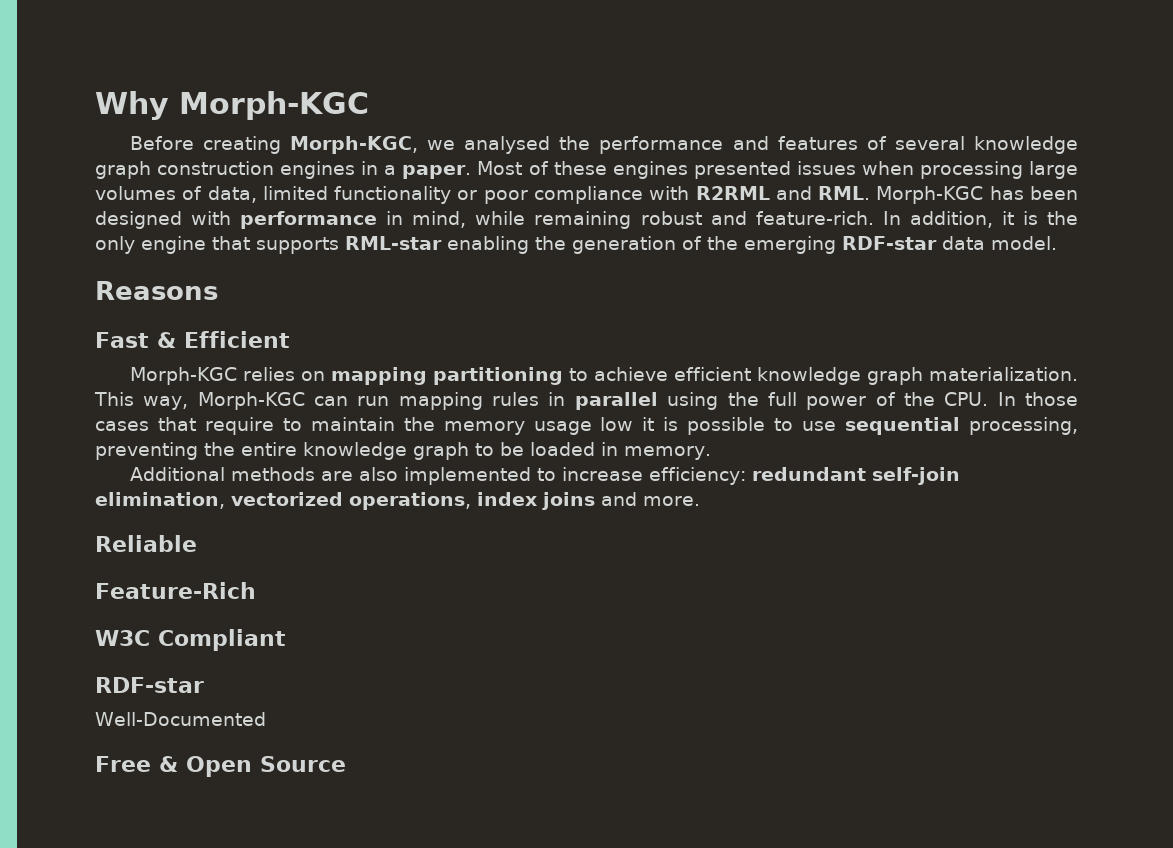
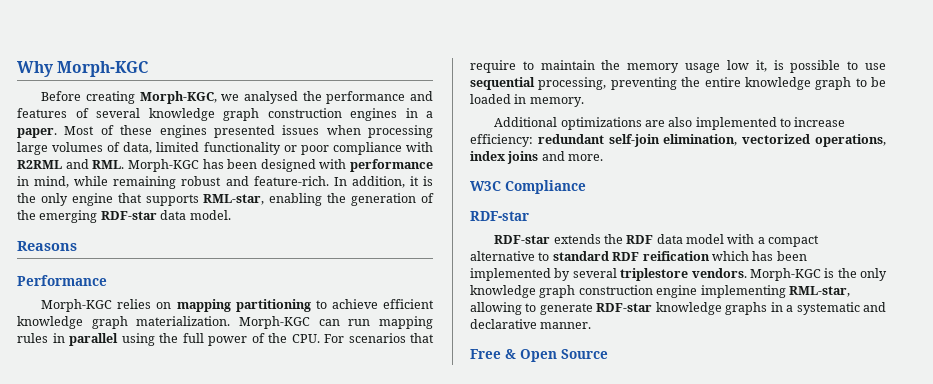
- In addition, it is the only engine that supports RML-star enabling the generation of the emerging RDF-star data model.
+ In addition, it is the only engine that supports RML-star, enabling the generation of the emerging RDF-star data model.
- Fast & Efficient
+ Performance
- This way, Morph-KGC can run mapping rules in parallel using the full power of the CPU. In those cases that require to maintain the memory usage low it is possible to use sequential processing, preventing the entire knowledge graph to be loaded in memory.
+ Morph-KGC can run mapping rules in parallel using the full power of the CPU. For scenarios that require to maintain the memory usage low it, is possible to use sequential processing, preventing the entire knowledge graph to be loaded in memory.
- Additional methods are also implemented to increase efficiency: redundant self-join elimination, vectorized operations, index joins and more.
+ Additional optimizations are also implemented to increase efficiency: redundant self-join elimination, vectorized operations, index joins and more.
- Reliable
- Feature-Rich
- W3C Compliant
+ W3C Compliance
- Well-Documented
+ RDF-star extends the RDF data model with a compact alternative to standard RDF reification which has been implemented by several triplestore vendors. Morph-KGC is the only knowledge graph construction engine implementing RML-star, allowing to generate RDF-star knowledge graphs in a systematic and declarative manner.

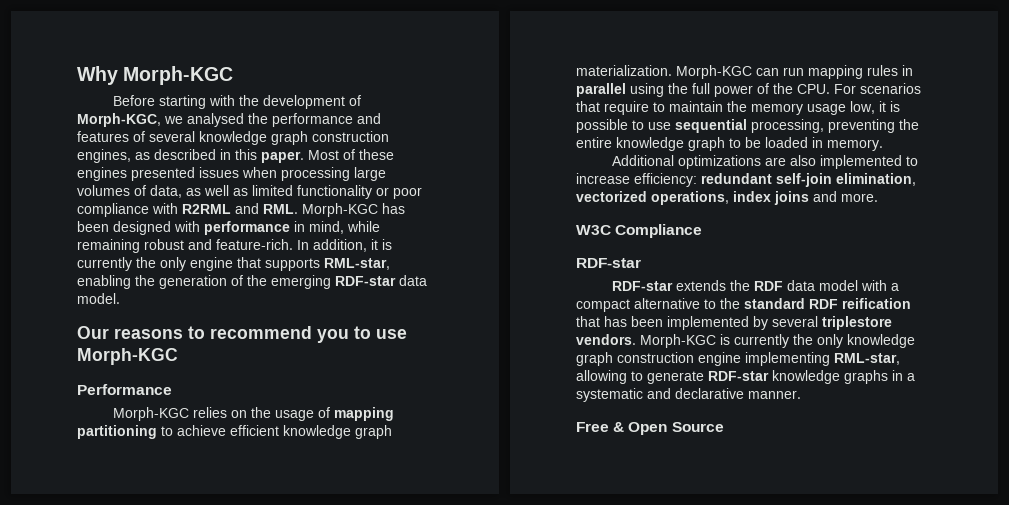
- Before creating Morph-KGC, we analysed the performance and features of several knowledge graph construction engines in a paper.
+ Before starting with the development of Morph-KGC, we analysed the performance and features of several knowledge graph construction engines, as described in this paper.
- Most of these engines presented issues when processing large volumes of data, limited functionality or poor compliance with R2RML and RML. Morph-KGC has been designed with performance in mind, while remaining robust and feature-rich.
+ Most of these engines presented issues when processing large volumes of data, as well as limited functionality or poor compliance with R2RML and RML. Morph-KGC has been designed with performance in mind, while remaining robust and feature-rich.
- In addition, it is the only engine that supports RML-star, enabling the generation of the emerging RDF-star data model.
+ In addition, it is currently the only engine that supports RML-star, enabling the generation of the emerging RDF-star data model.
- Reasons
+ Our reasons to recommend you to use Morph-KGC
- Morph-KGC relies on mapping partitioning to achieve efficient knowledge graph materialization.
+ Morph-KGC relies on the usage of mapping partitioning to achieve efficient knowledge graph materialization.
- Morph-KGC can run mapping rules in parallel using the full power of the CPU. For scenarios that require to maintain the memory usage low it, is possible to use sequential processing, preventing the entire knowledge graph to be loaded in memory.
+ Morph-KGC can run mapping rules in parallel using the full power of the CPU. For scenarios that require to maintain the memory usage low, it is possible to use sequential processing, preventing the entire knowledge graph to be loaded in memory.
- RDF-star extends the RDF data model with a compact alternative to standard RDF reification which has been implemented by several triplestore vendors.
+ RDF-star extends the RDF data model with a compact alternative to the standard RDF reification that has been implemented by several triplestore vendors.
- Morph-KGC is the only knowledge graph construction engine implementing RML-star, allowing to generate RDF-star knowledge graphs in a systematic and declarative manner.
+ Morph-KGC is currently the only knowledge graph construction engine implementing RML-star, allowing to generate RDF-star knowledge graphs in a systematic and declarative manner.

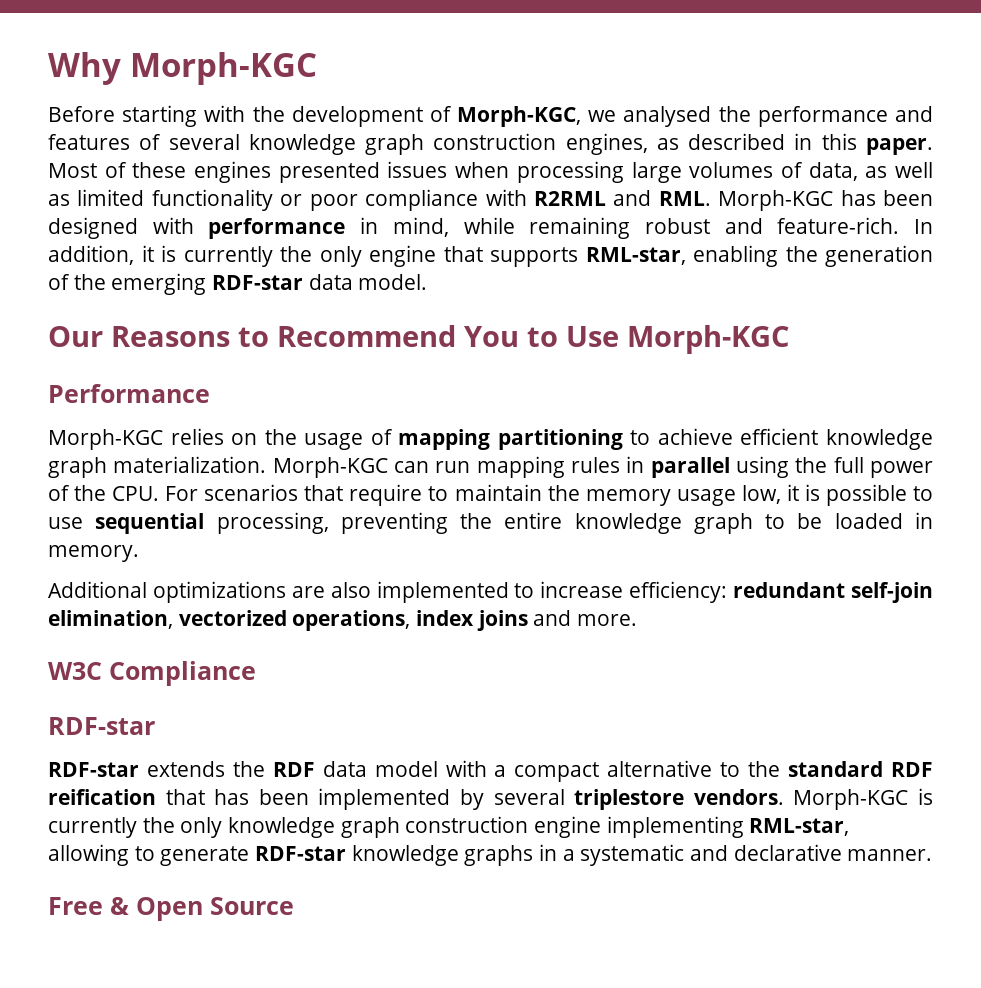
- Our reasons to recommend you to use Morph-KGC
+ Our Reasons to Recommend You to Use Morph-KGC

